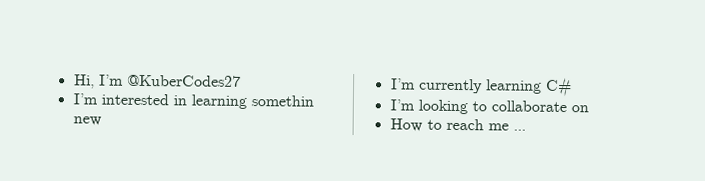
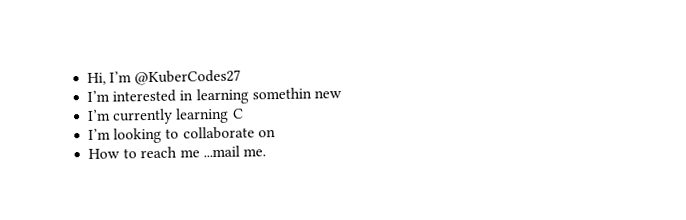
- I’m currently learning C#
+ I’m currently learning C
- How to reach me ...
+ How to reach me ...mail me.

